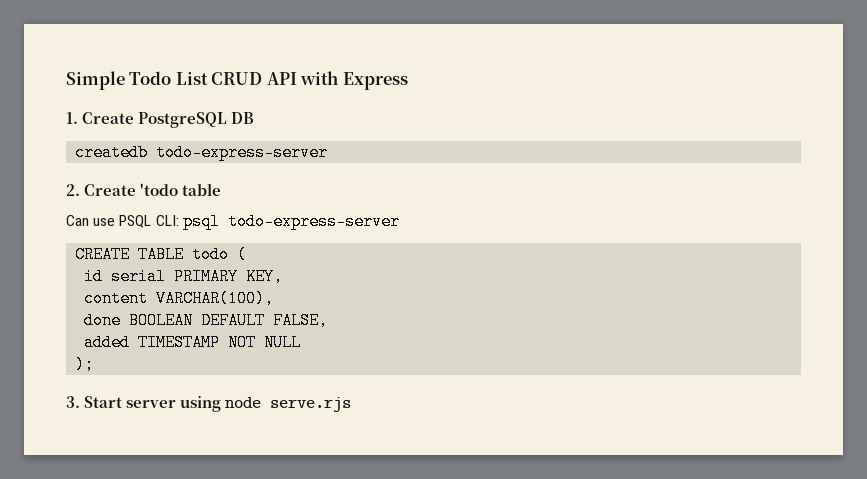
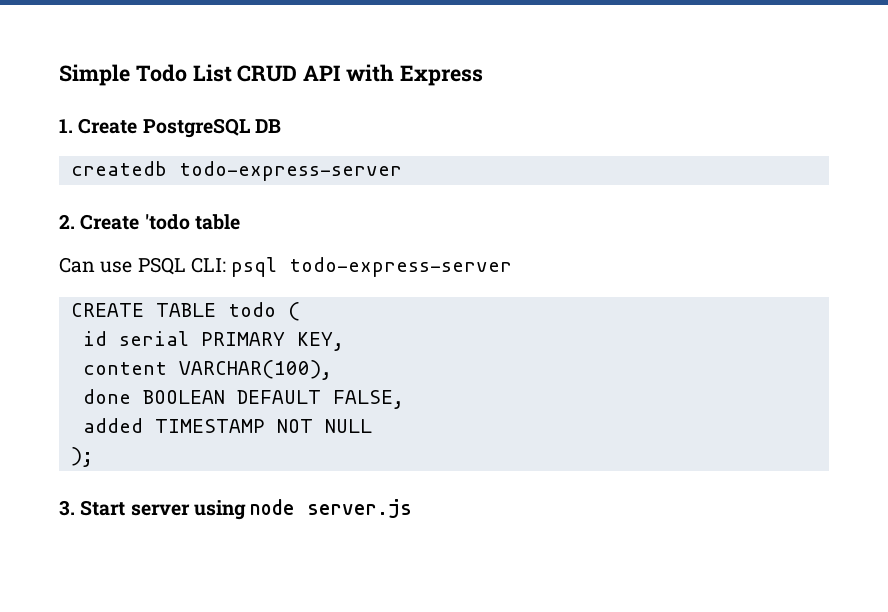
- 3. Start server using node serve.rjs
+ 3. Start server using node server.js

